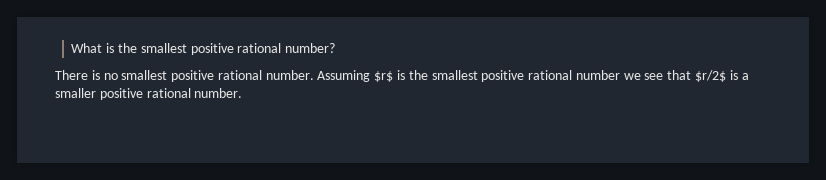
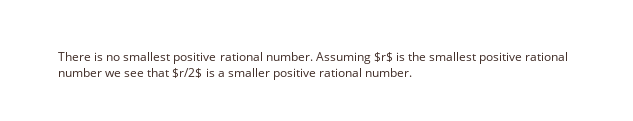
- What is the smallest positive rational number?

